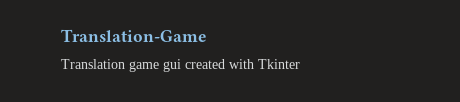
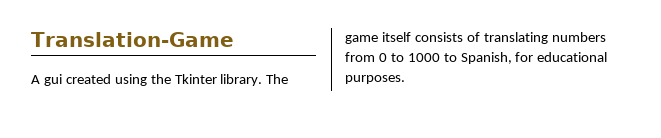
- Translation game gui created with Tkinter
+ A gui created using the Tkinter library. The game itself consists of translating numbers from 0 to 1000 to Spanish, for educational purposes.

